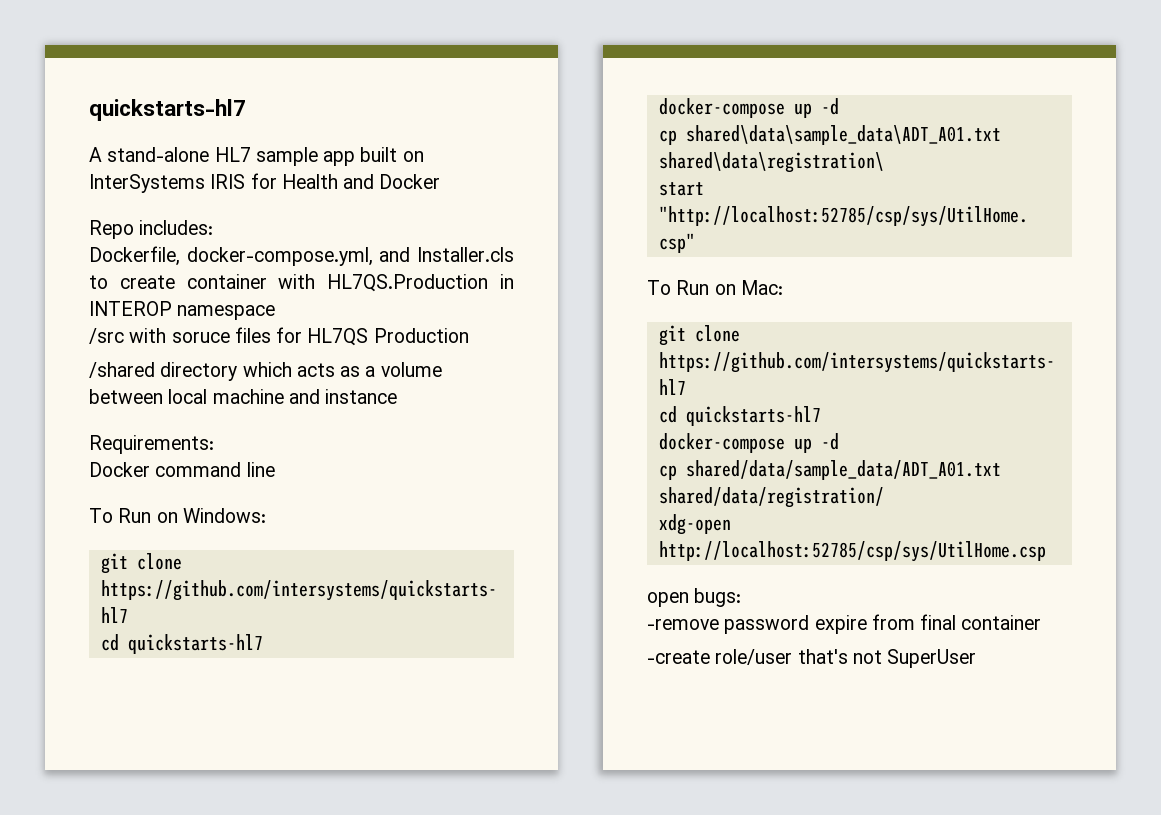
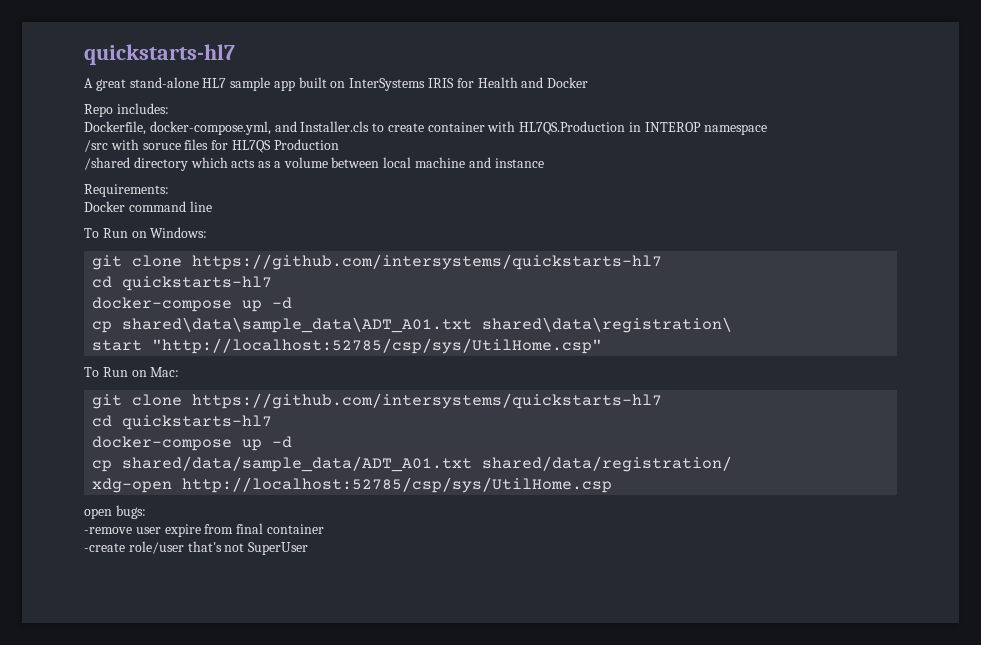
- A stand-alone HL7 sample app built on InterSystems IRIS for Health and Docker
+ A great stand-alone HL7 sample app built on InterSystems IRIS for Health and Docker
- -remove password expire from final container
+ -remove user expire from final container

